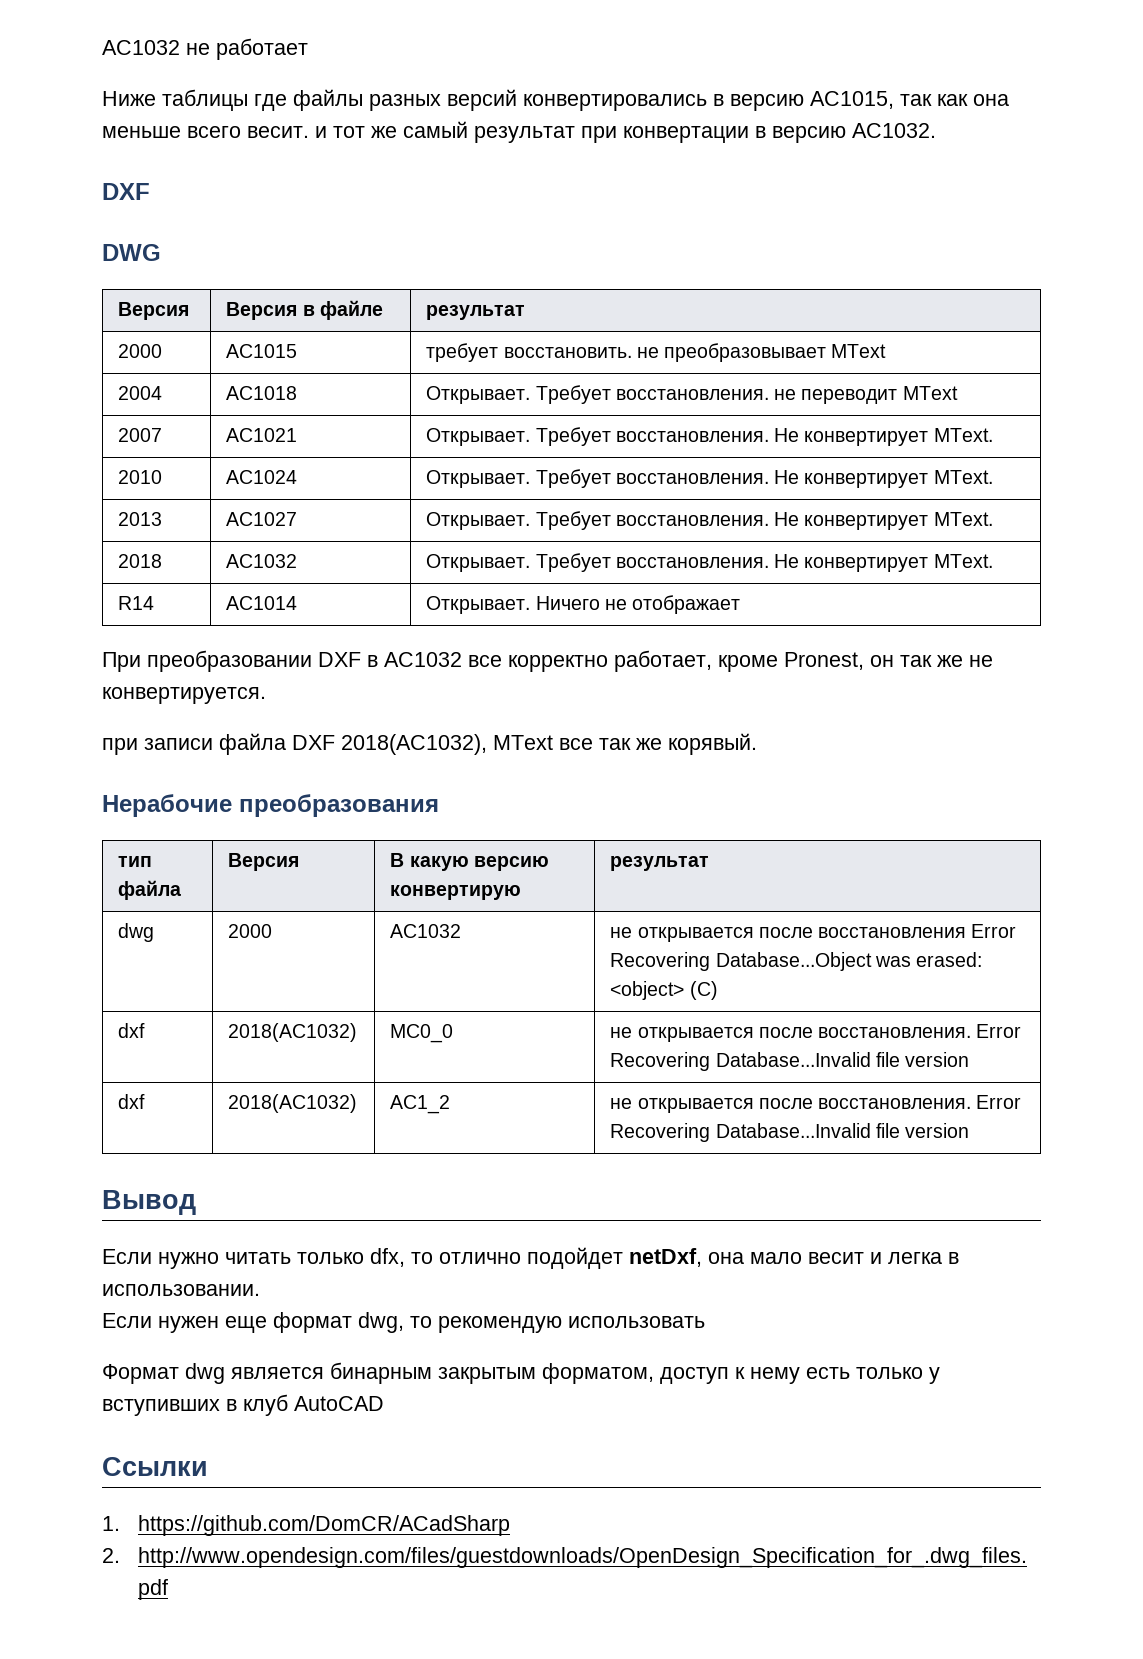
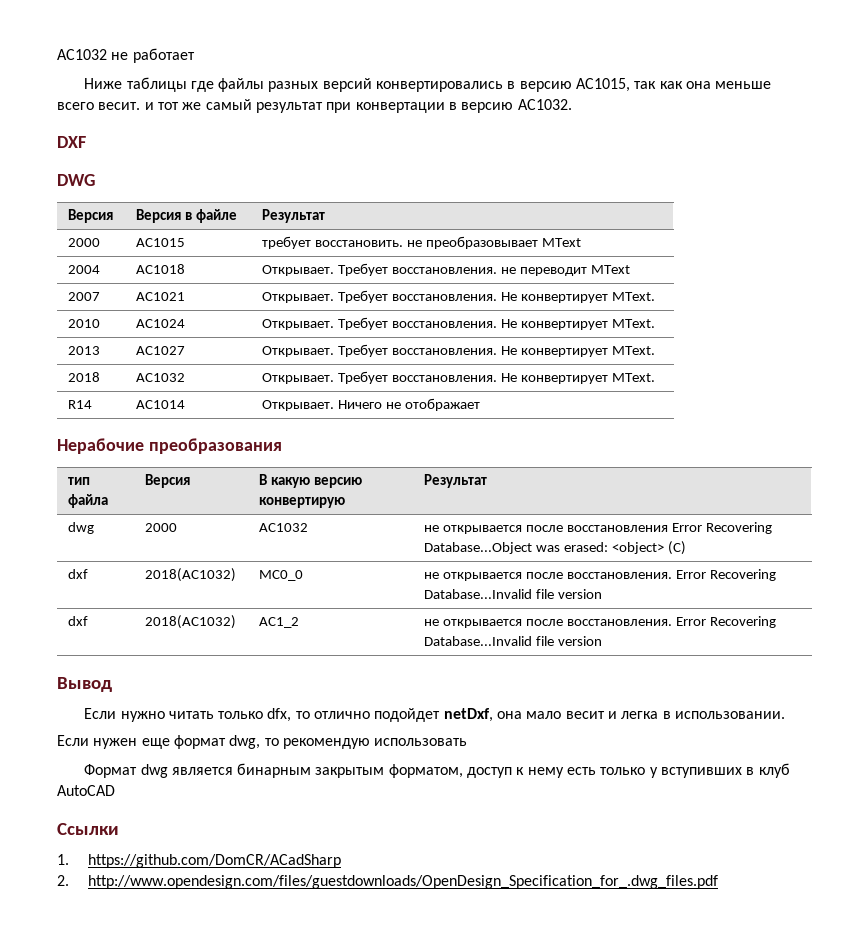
- Версия | Версия в файле | результат
+ Версия | Версия в файле | Pезультат
- При преобразовании DXF в AC1032 все корректно работает, кроме Pronest, он так же не конвертируется.
- при записи файла DXF 2018(AC1032), MText все так же корявый.
- тип файла | Версия | В какую версию конвертирую | результат
+ тип файла | Версия | В какую версию конвертирую | Результат

